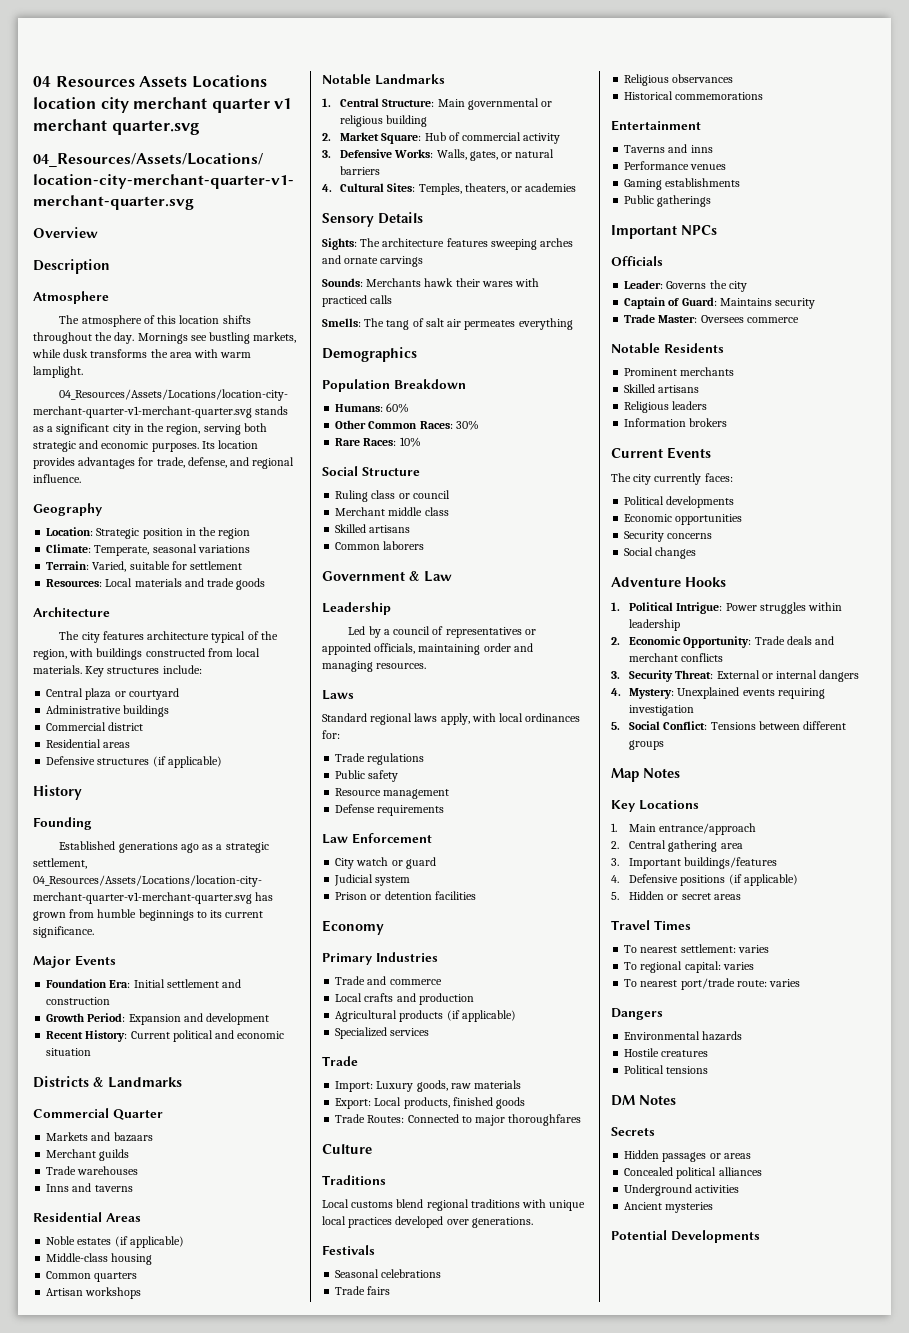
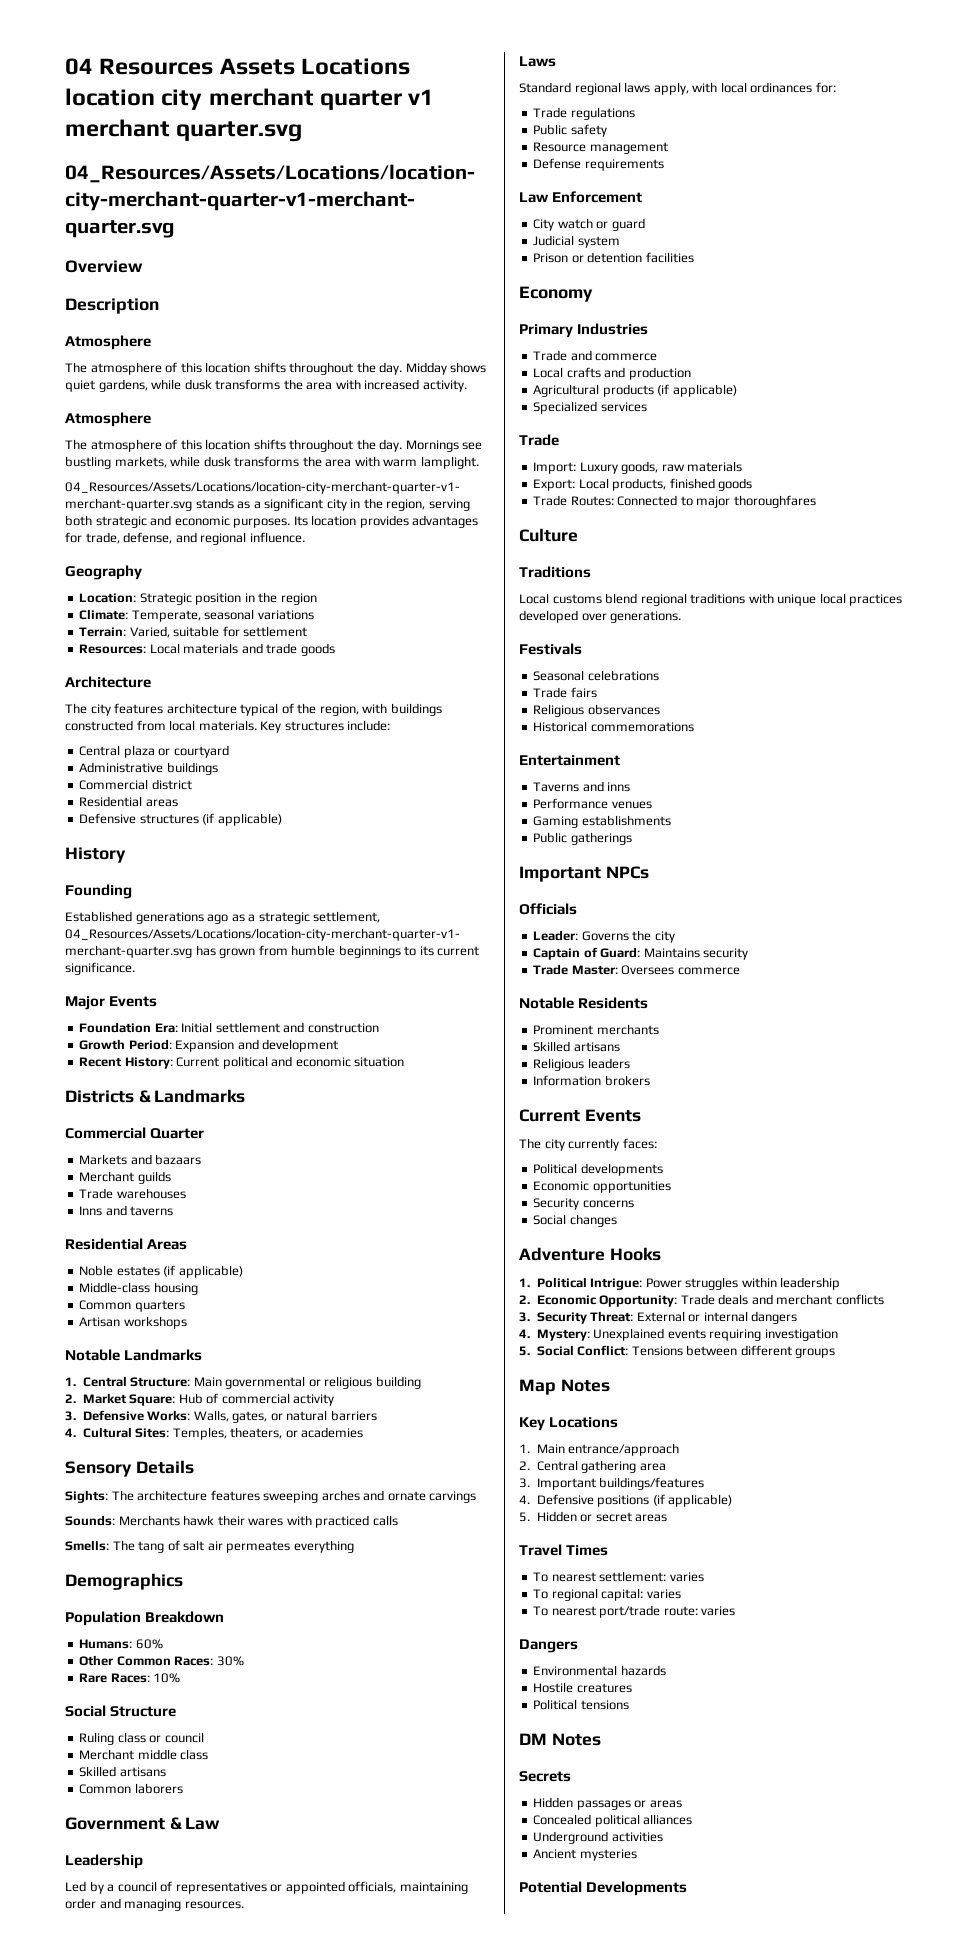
+ The atmosphere of this location shifts throughout the day. Midday shows quiet gardens, while dusk transforms the area with increased activity.
+ Atmosphere

